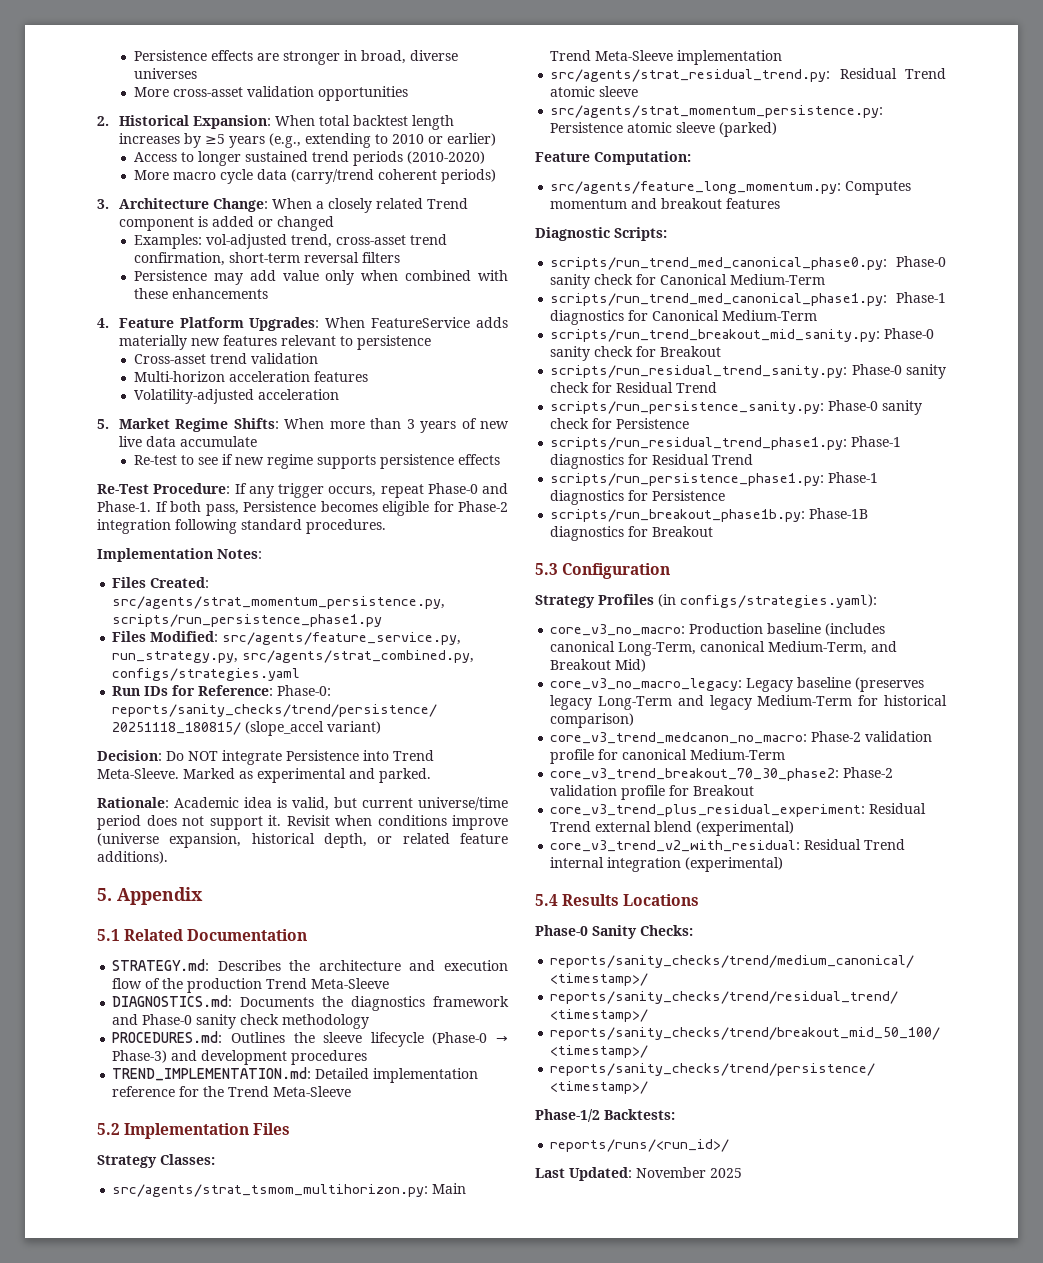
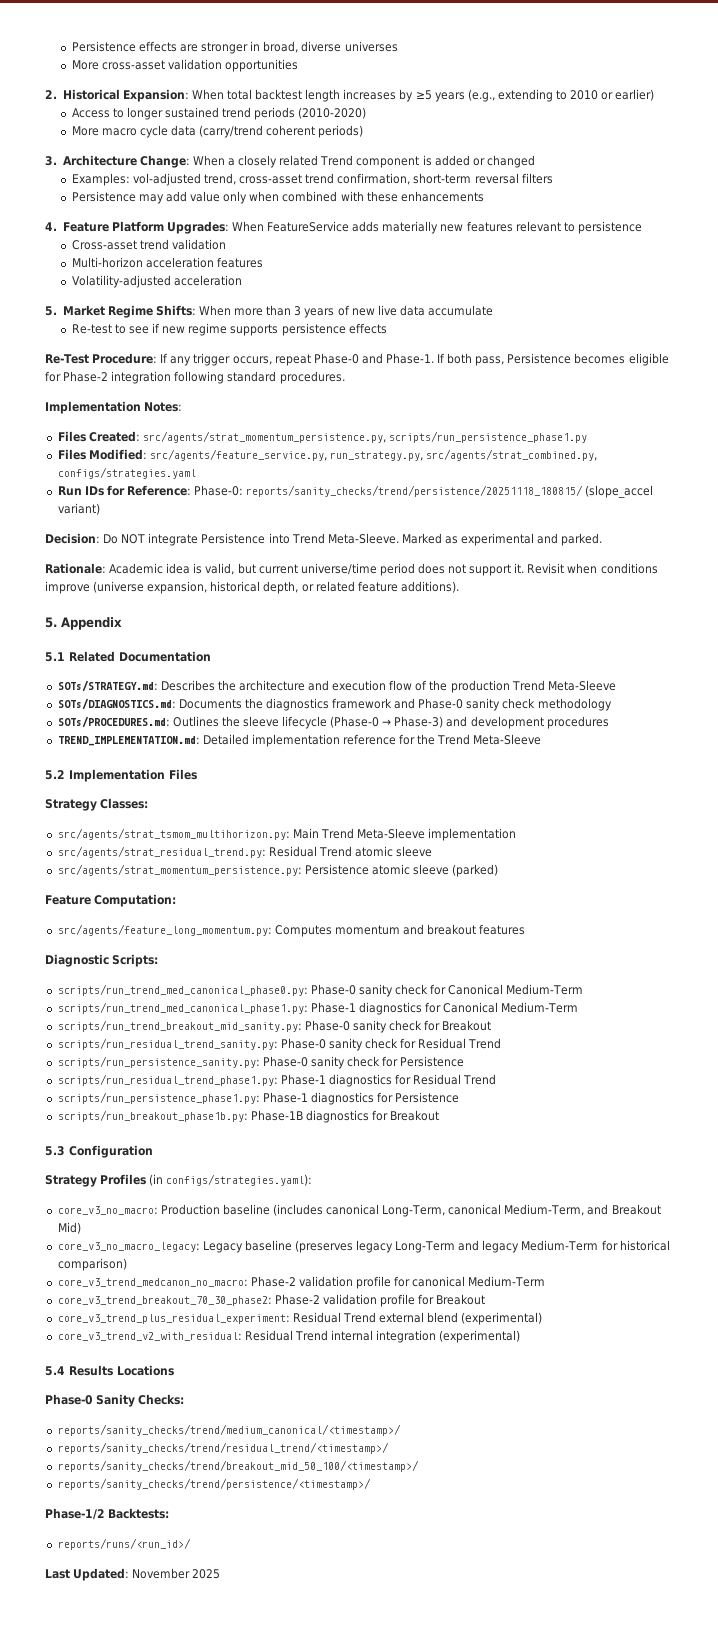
- STRATEGY.md: Describes the architecture and execution flow of the production Trend Meta-Sleeve
+ SOTs/STRATEGY.md: Describes the architecture and execution flow of the production Trend Meta-Sleeve
- DIAGNOSTICS.md: Documents the diagnostics framework and Phase-0 sanity check methodology
+ SOTs/DIAGNOSTICS.md: Documents the diagnostics framework and Phase-0 sanity check methodology
- PROCEDURES.md: Outlines the sleeve lifecycle (Phase-0 → Phase-3) and development procedures
+ SOTs/PROCEDURES.md: Outlines the sleeve lifecycle (Phase-0 → Phase-3) and development procedures

